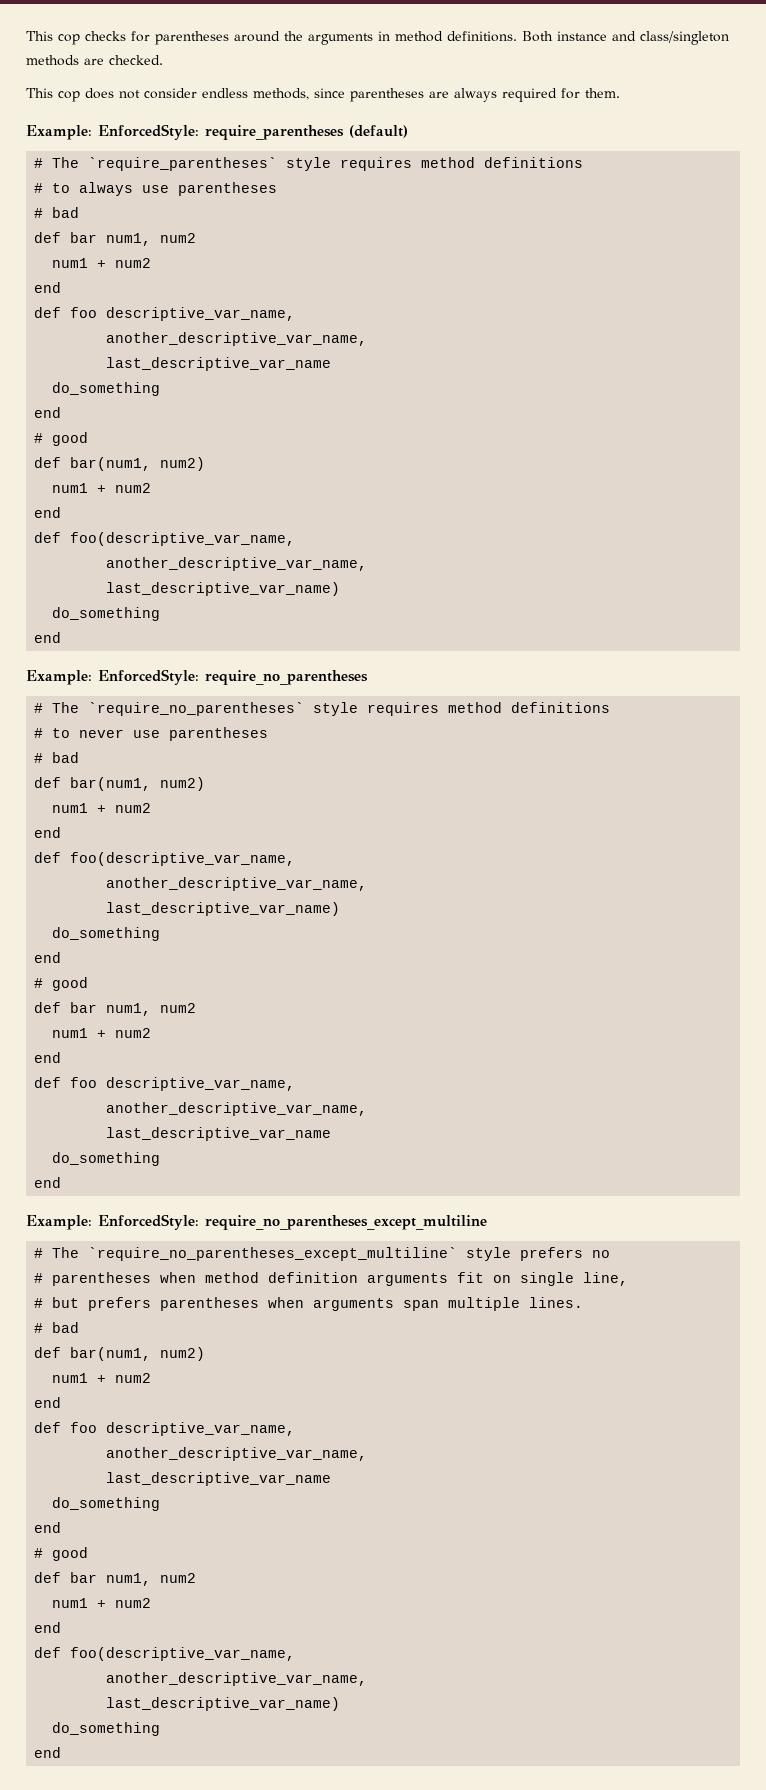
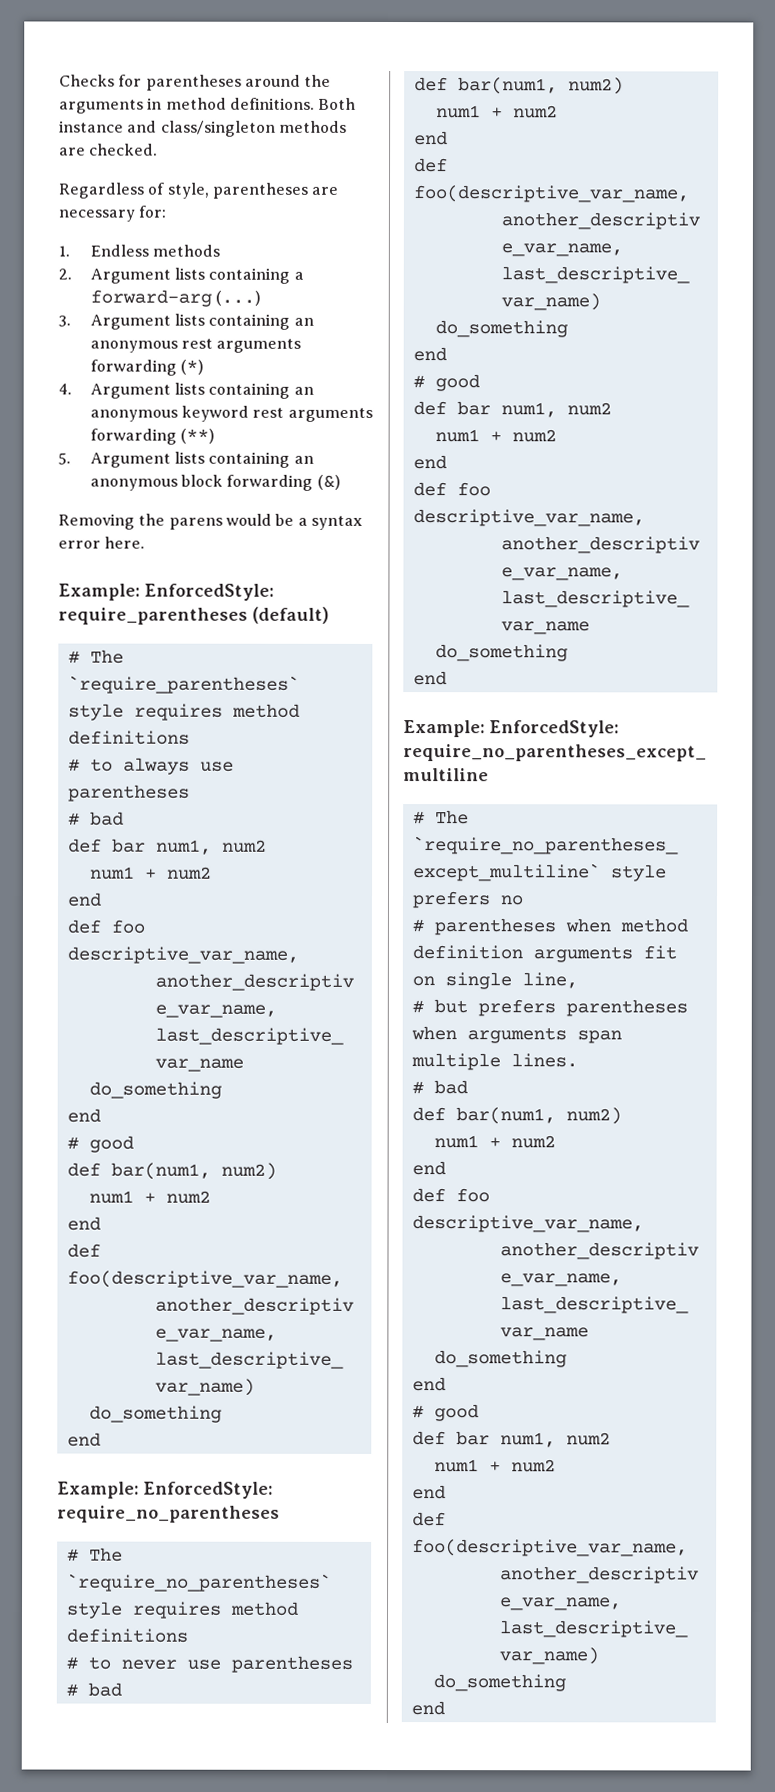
- This cop checks for parentheses around the arguments in method definitions.
+ Checks for parentheses around the arguments in method definitions.
- This cop does not consider endless methods, since parentheses are always required for them.
+ Regardless of style, parentheses are necessary for:
+ 1. Endless methods
+ 2. Argument lists containing a forward-arg (...)
+ 3. Argument lists containing an anonymous rest arguments forwarding (*)
+ 4. Argument lists containing an anonymous keyword rest arguments forwarding (**)
+ 5. Argument lists containing an anonymous block forwarding (&)
+ Removing the parens would be a syntax error here.

